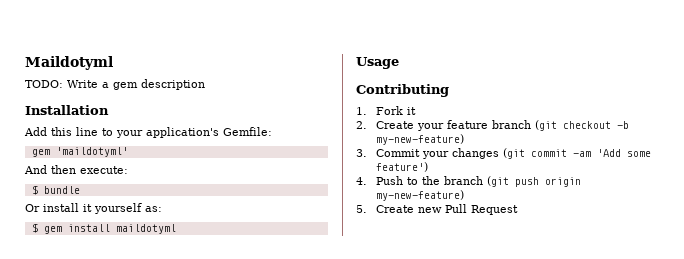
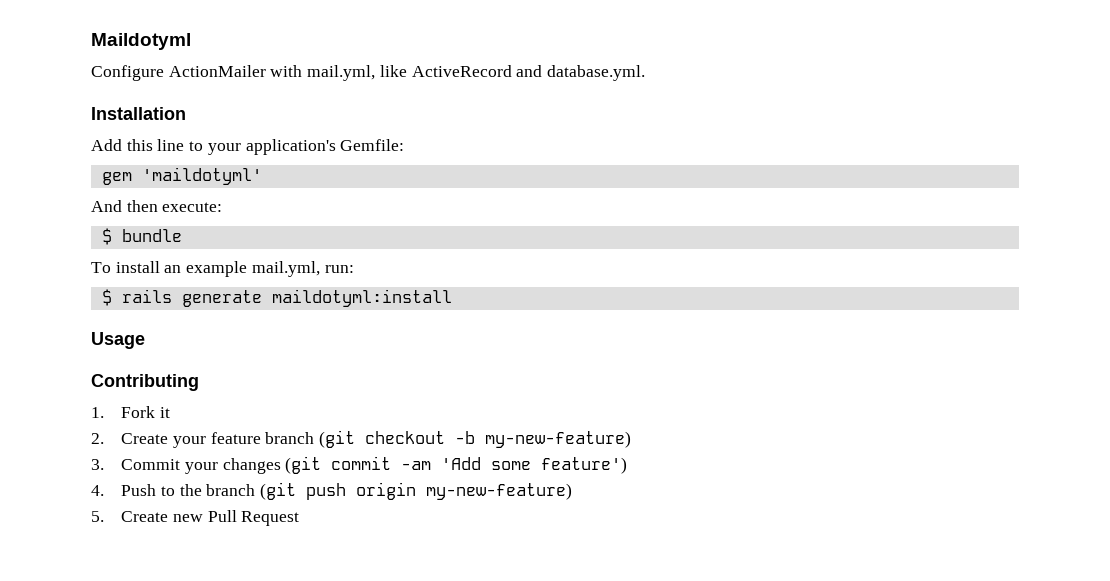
- TODO: Write a gem description
+ Configure ActionMailer with mail.yml, like ActiveRecord and database.yml.
- Or install it yourself as:
- $ gem install maildotyml
+ To install an example mail.yml, run:
+ $ rails generate maildotyml:install

